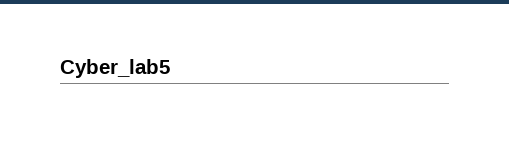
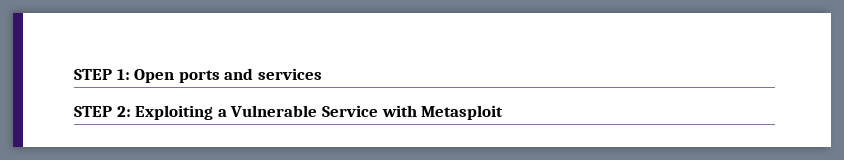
- Cyber_lab5
+ STEP 1: Open ports and services
+ STEP 2: Exploiting a Vulnerable Service with Metasploit

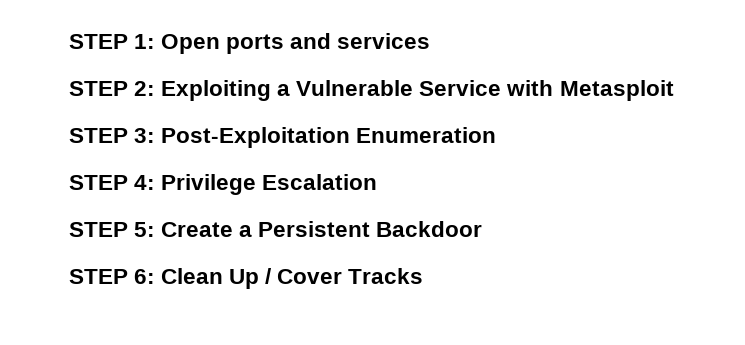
+ STEP 3: Post-Exploitation Enumeration
+ STEP 4: Privilege Escalation
+ STEP 5: Create a Persistent Backdoor
+ STEP 6: Clean Up / Cover Tracks

